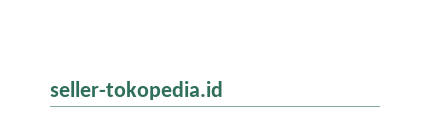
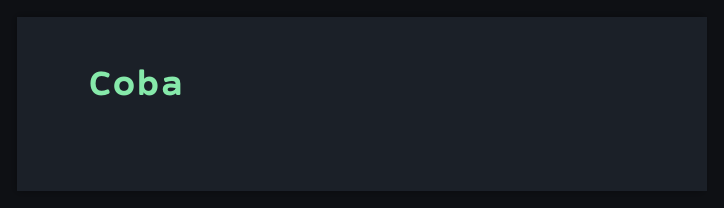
- seller-tokopedia.id
+ Coba

